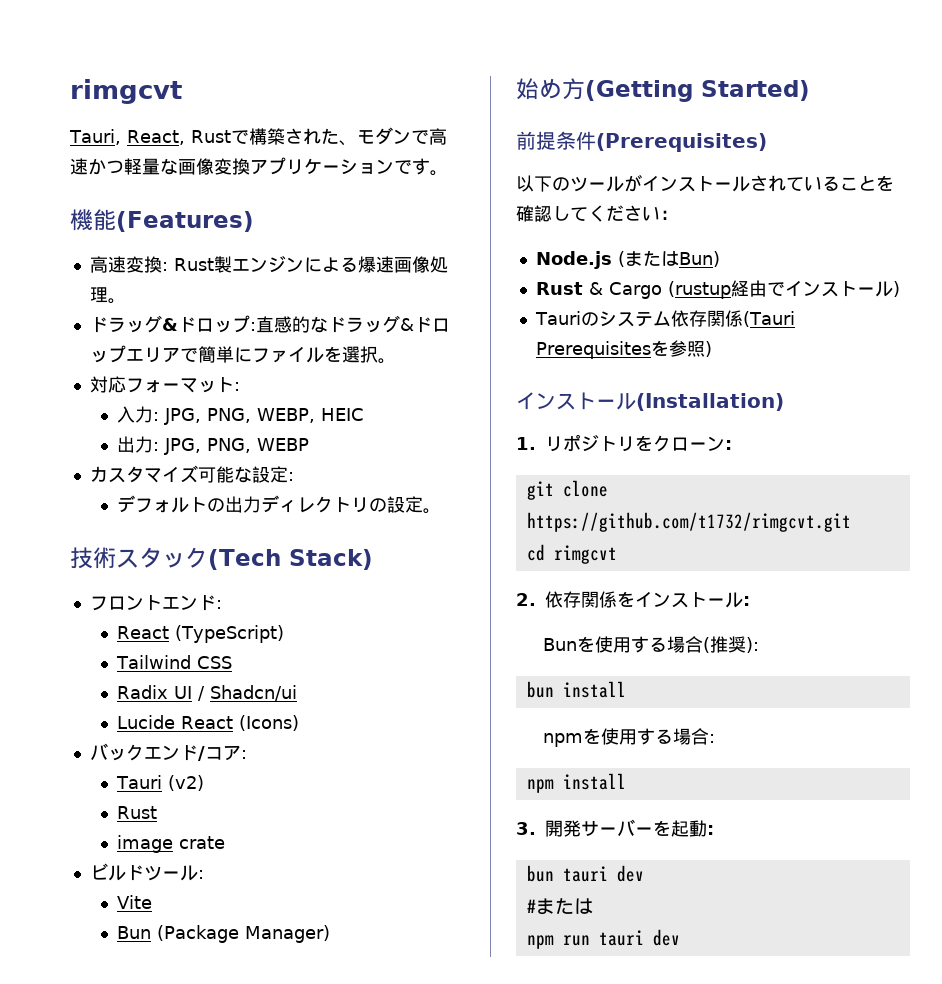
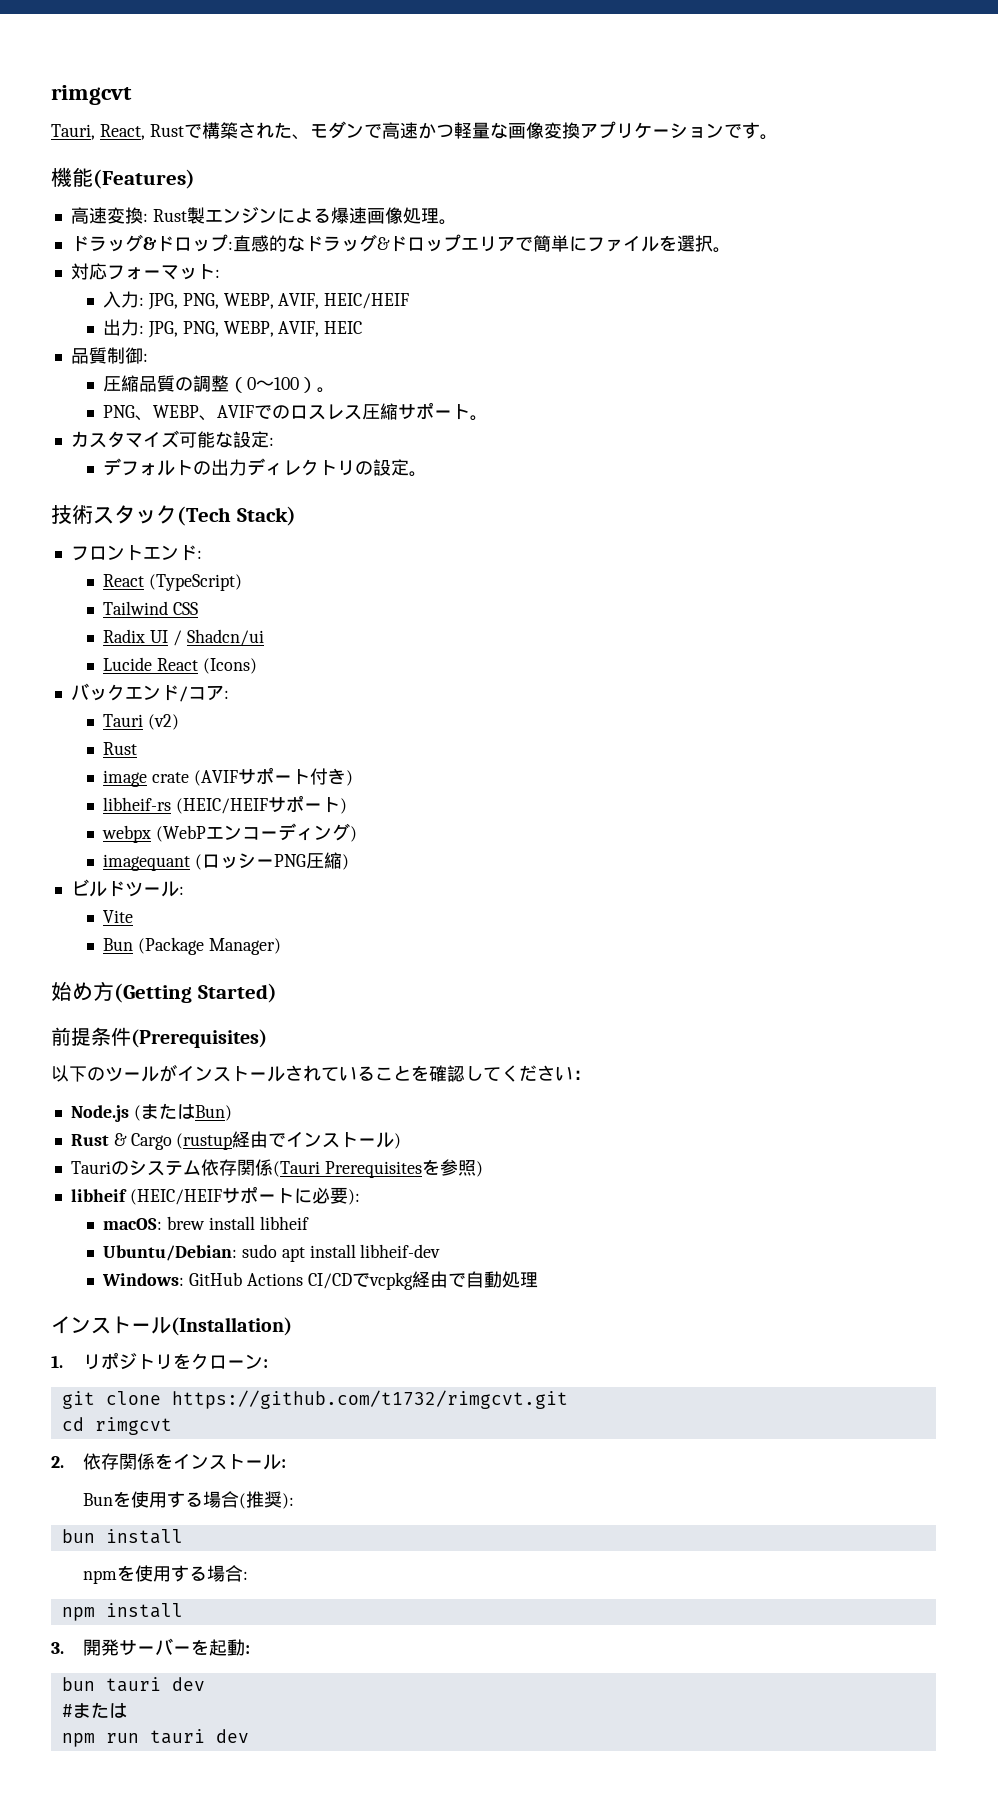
- 入力: JPG, PNG, WEBP, HEIC
+ 入力: JPG, PNG, WEBP, AVIF, HEIC/HEIF
- 出力: JPG, PNG, WEBP
+ 出力: JPG, PNG, WEBP, AVIF, HEIC
+ 品質制御:
+ 圧縮品質の調整（0〜100）。
+ PNG、WEBP、AVIFでのロスレス圧縮サポート。
- image crate
+ image crate (AVIFサポート付き)
+ libheif-rs (HEIC/HEIFサポート)
+ webpx (WebPエンコーディング)
+ imagequant (ロッシーPNG圧縮)
+ libheif (HEIC/HEIFサポートに必要):
+ macOS: brew install libheif
+ Ubuntu/Debian: sudo apt install libheif-dev
+ Windows: GitHub Actions CI/CDでvcpkg経由で自動処理

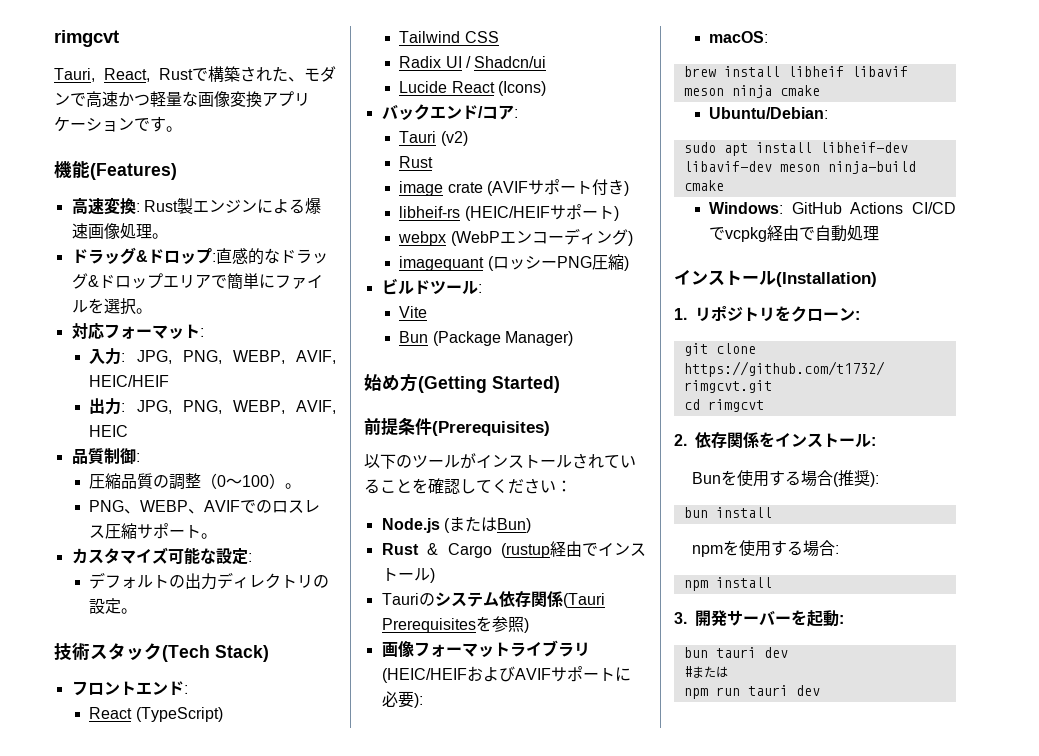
- libheif (HEIC/HEIFサポートに必要):
+ 画像フォーマットライブラリ(HEIC/HEIFおよびAVIFサポートに必要):
- macOS: brew install libheif
+ macOS:
+ brew install libheif libavif meson ninja cmake
- Ubuntu/Debian: sudo apt install libheif-dev
+ Ubuntu/Debian:
+ sudo apt install libheif-dev libavif-dev meson ninja-build cmake

